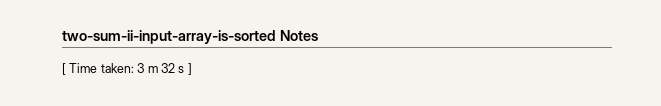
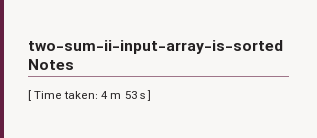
- [ Time taken: 3 m 32 s ]
+ [ Time taken: 4 m 53 s ]

